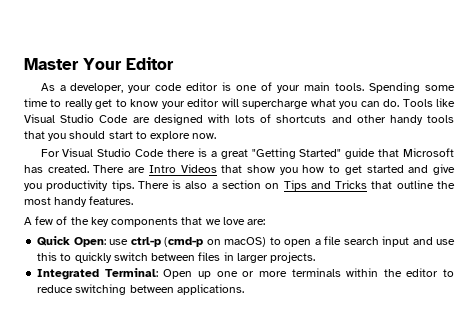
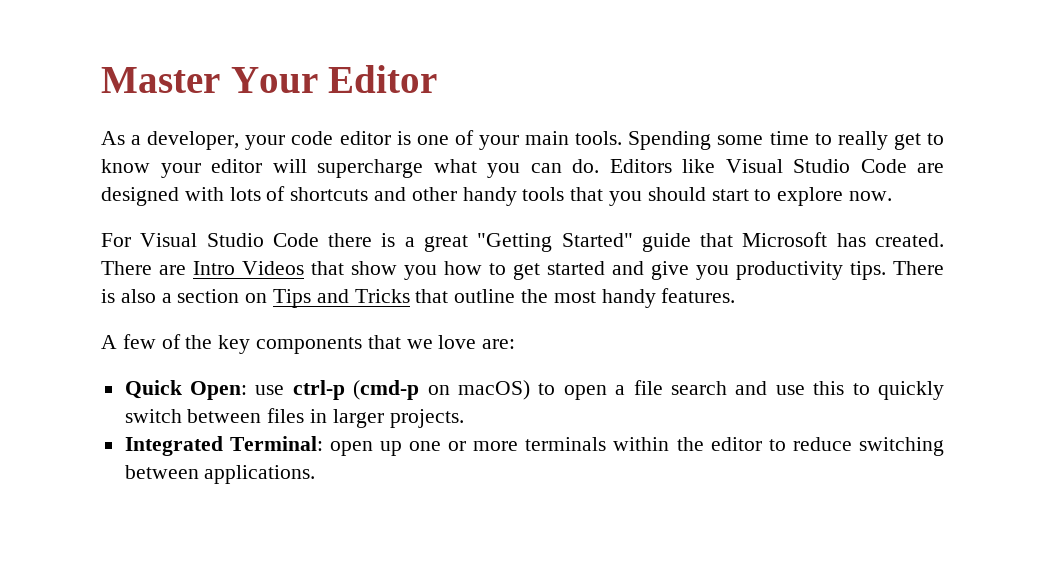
- Tools like Visual Studio Code are designed with lots of shortcuts and other handy tools that you should start to explore now.
+ Editors like Visual Studio Code are designed with lots of shortcuts and other handy tools that you should start to explore now.
- Quick Open: use ctrl-p (cmd-p on macOS) to open a file search input and use this to quickly switch between files in larger projects.
+ Quick Open: use ctrl-p (cmd-p on macOS) to open a file search and use this to quickly switch between files in larger projects.
- Integrated Terminal: Open up one or more terminals within the editor to reduce switching between applications.
+ Integrated Terminal: open up one or more terminals within the editor to reduce switching between applications.

